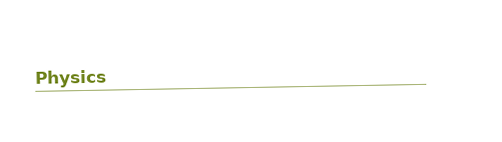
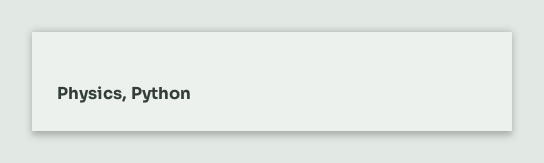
- Physics
+ Physics, Python

